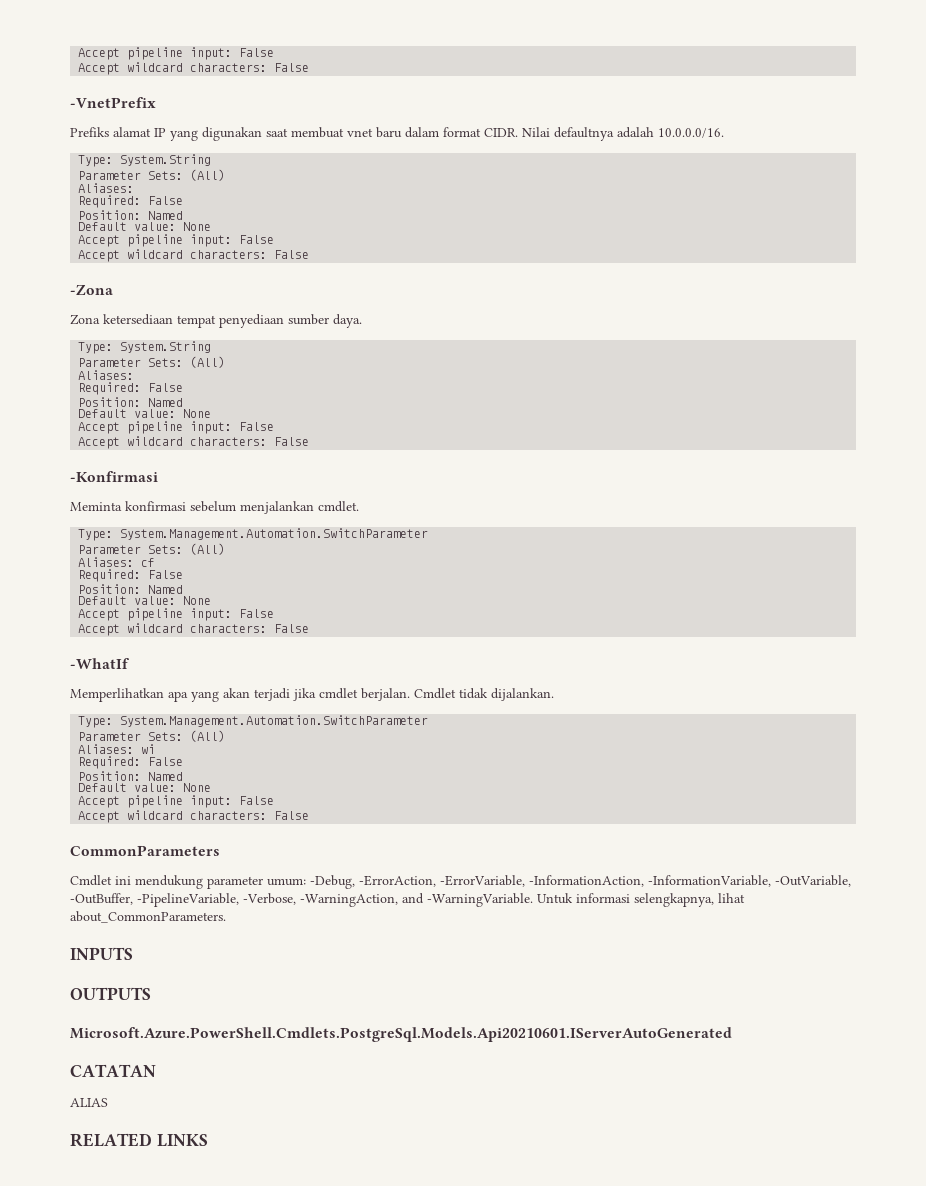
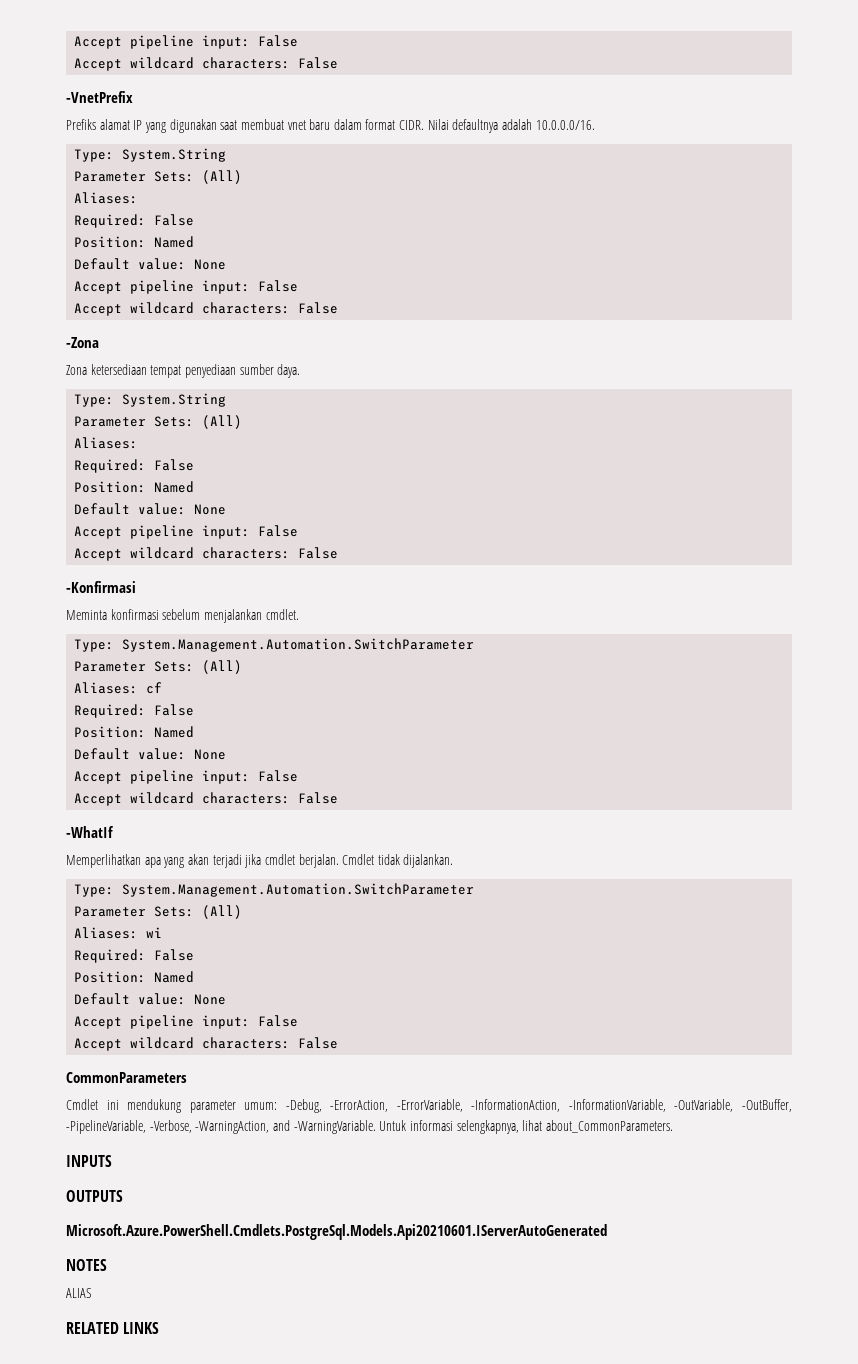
- CATATAN
+ NOTES

